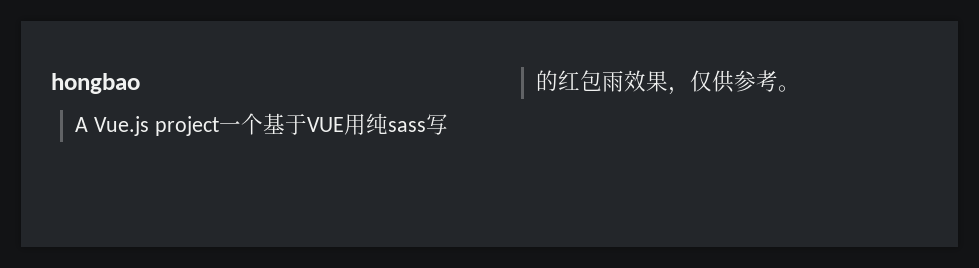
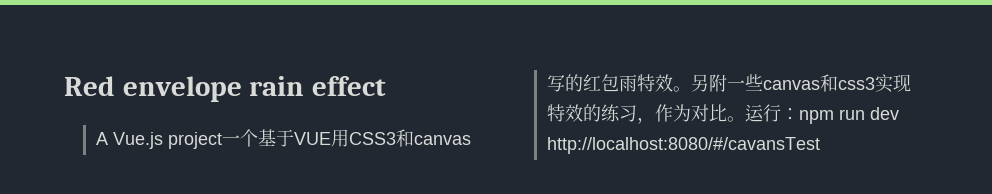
- hongbao
+ Red envelope rain effect
- A Vue.js project一个基于VUE用纯sass写的红包雨效果，仅供参考。
+ A Vue.js project一个基于VUE用CSS3和canvas写的红包雨特效。另附一些canvas和css3实现特效的练习，作为对比。运行：npm run dev http://localhost:8080/#/cavansTest

